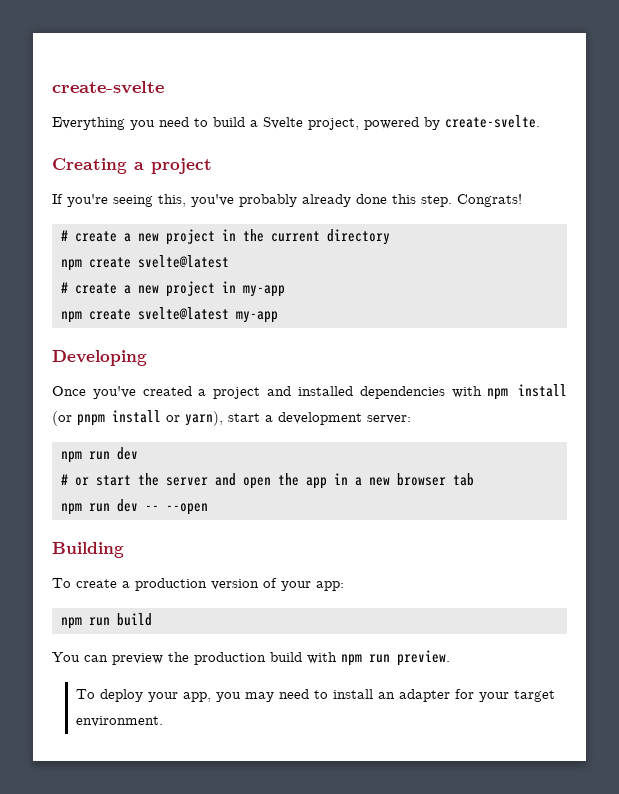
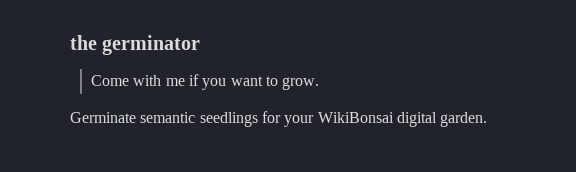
- create-svelte
- Everything you need to build a Svelte project, powered by create-svelte.
- Creating a project
- If you're seeing this, you've probably already done this step. Congrats!
- # create a new project in the current directory
- npm create svelte@latest
- # create a new project in my-app
- npm create svelte@latest my-app
- Developing
- Once you've created a project and installed dependencies with npm install (or pnpm install or yarn), start a development server:
- npm run dev
- # or start the server and open the app in a new browser tab
- npm run dev -- --open
- Building
- To create a production version of your app:
- npm run build
- You can preview the production build with npm run preview.
- To deploy your app, you may need to install an adapter for your target environment.
+ the germinator
+ Come with me if you want to grow.
+ Germinate semantic seedlings for your WikiBonsai digital garden.

